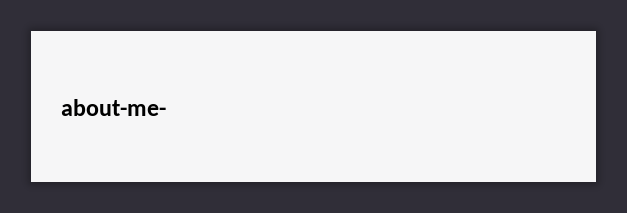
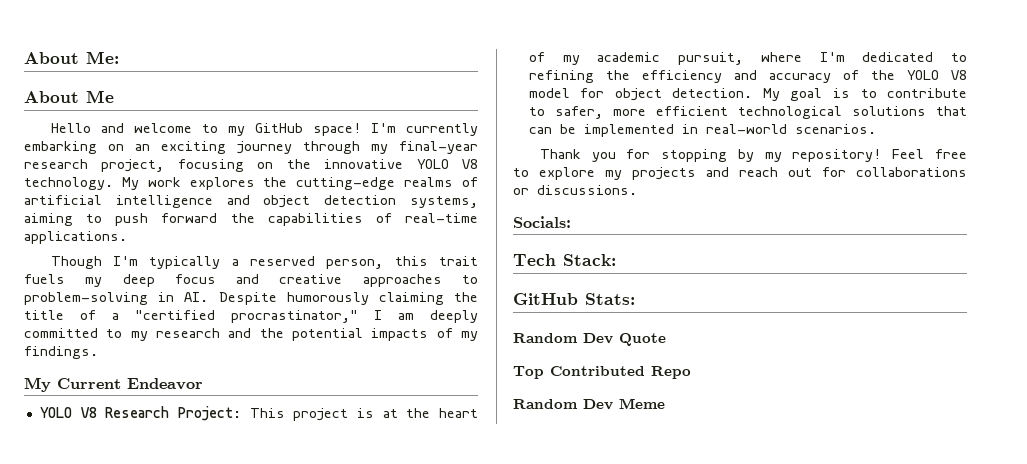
- about-me-
+ About Me:
+ About Me
+ Hello and welcome to my GitHub space! I'm currently embarking on an exciting journey through my final-year research project, focusing on the innovative YOLO V8 technology. My work explores the cutting-edge realms of artificial intelligence and object detection systems, aiming to push forward the capabilities of real-time applications.
+ Though I'm typically a reserved person, this trait fuels my deep focus and creative approaches to problem-solving in AI. Despite humorously claiming the title of a "certified procrastinator," I am deeply committed to my research and the potential impacts of my findings.
+ My Current Endeavor
+ YOLO V8 Research Project: This project is at the heart of my academic pursuit, where I'm dedicated to refining the efficiency and accuracy of the YOLO V8 model for object detection. My goal is to contribute to safer, more efficient technological solutions that can be implemented in real-world scenarios.
+ Thank you for stopping by my repository! Feel free to explore my projects and reach out for collaborations or discussions.
+ Socials:
+ Tech Stack:
+ GitHub Stats:
+ Random Dev Quote
+ Top Contributed Repo
+ Random Dev Meme

